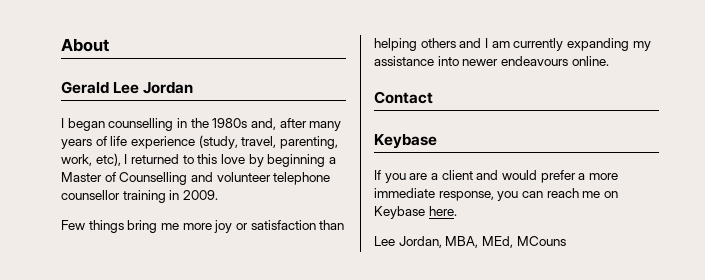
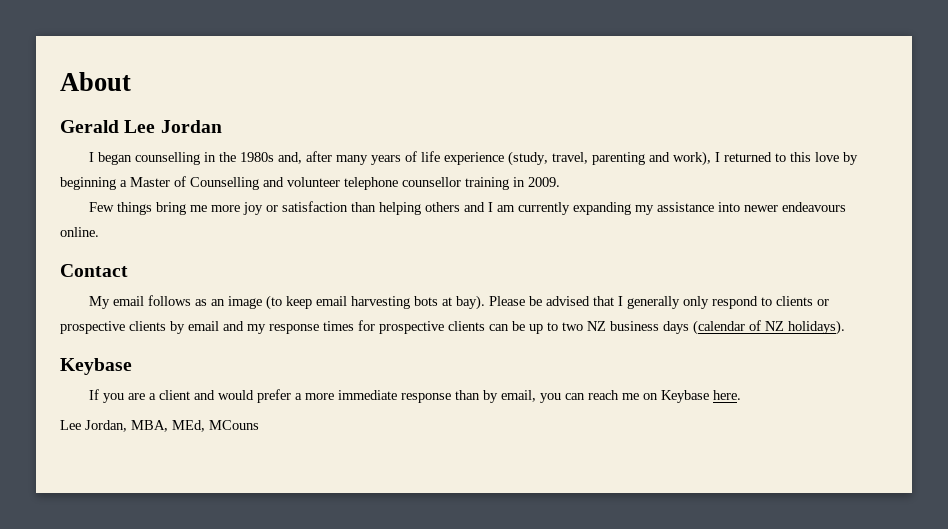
- I began counselling in the 1980s and, after many years of life experience (study, travel, parenting, work, etc), I returned to this love by beginning a Master of Counselling and volunteer telephone counsellor training in 2009.
+ I began counselling in the 1980s and, after many years of life experience (study, travel, parenting and work), I returned to this love by beginning a Master of Counselling and volunteer telephone counsellor training in 2009.
+ My email follows as an image (to keep email harvesting bots at bay). Please be advised that I generally only respond to clients or prospective clients by email and my response times for prospective clients can be up to two NZ business days (calendar of NZ holidays).
- If you are a client and would prefer a more immediate response, you can reach me on Keybase here.
+ If you are a client and would prefer a more immediate response than by email, you can reach me on Keybase here.

